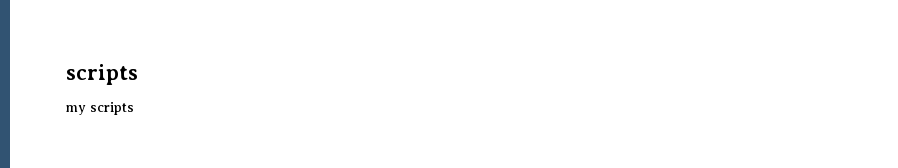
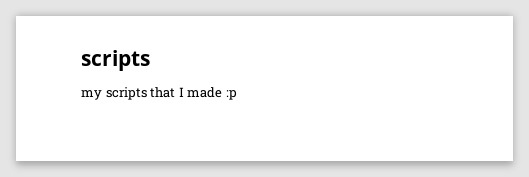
- my scripts
+ my scripts that I made :p

